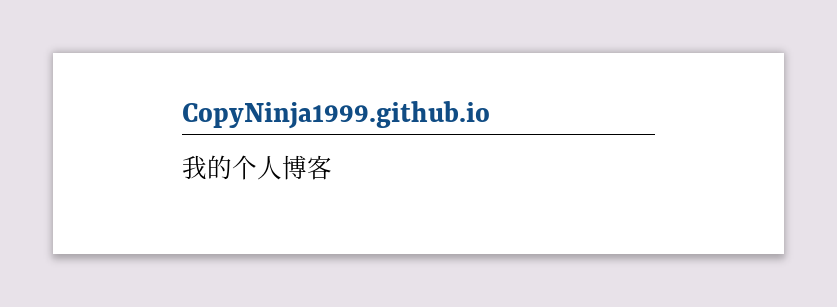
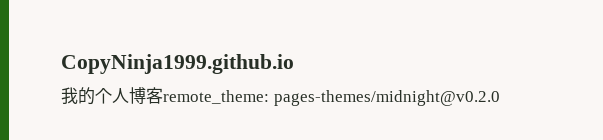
- 我的个人博客
+ 我的个人博客remote_theme: pages-themes/midnight@v0.2.0

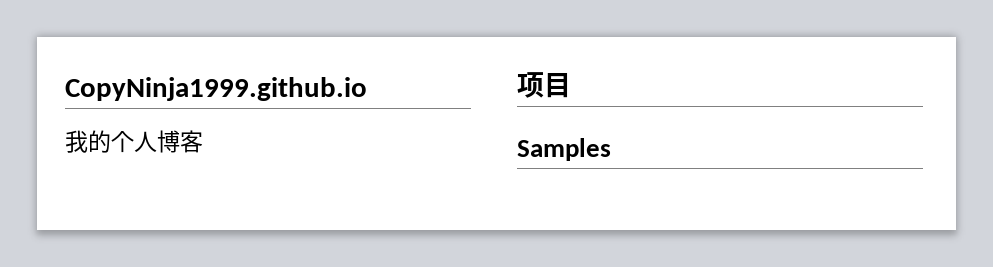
- 我的个人博客remote_theme: pages-themes/midnight@v0.2.0
+ 我的个人博客
+ 项目
+ Samples

